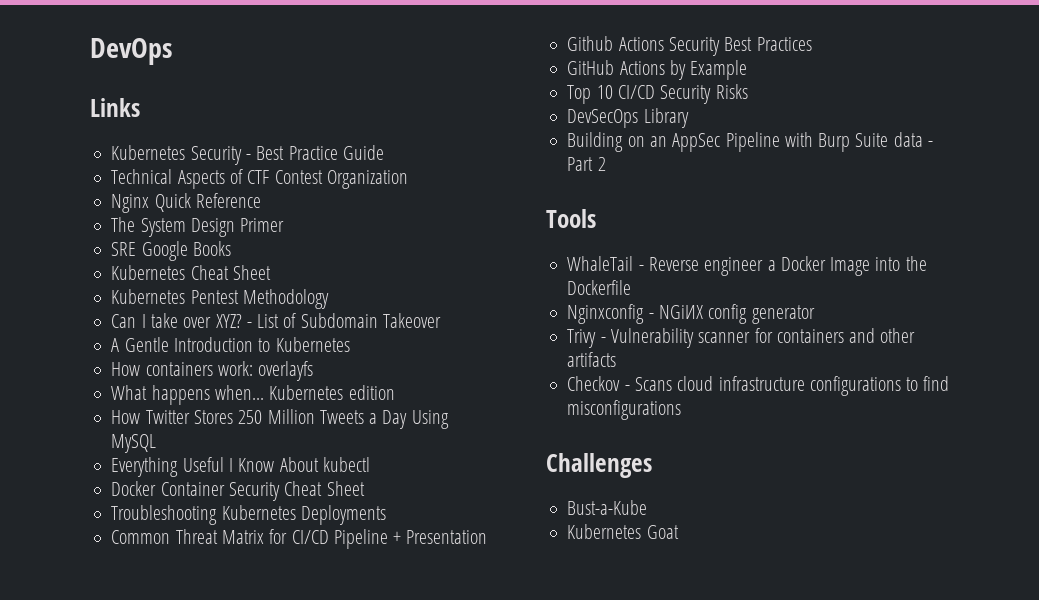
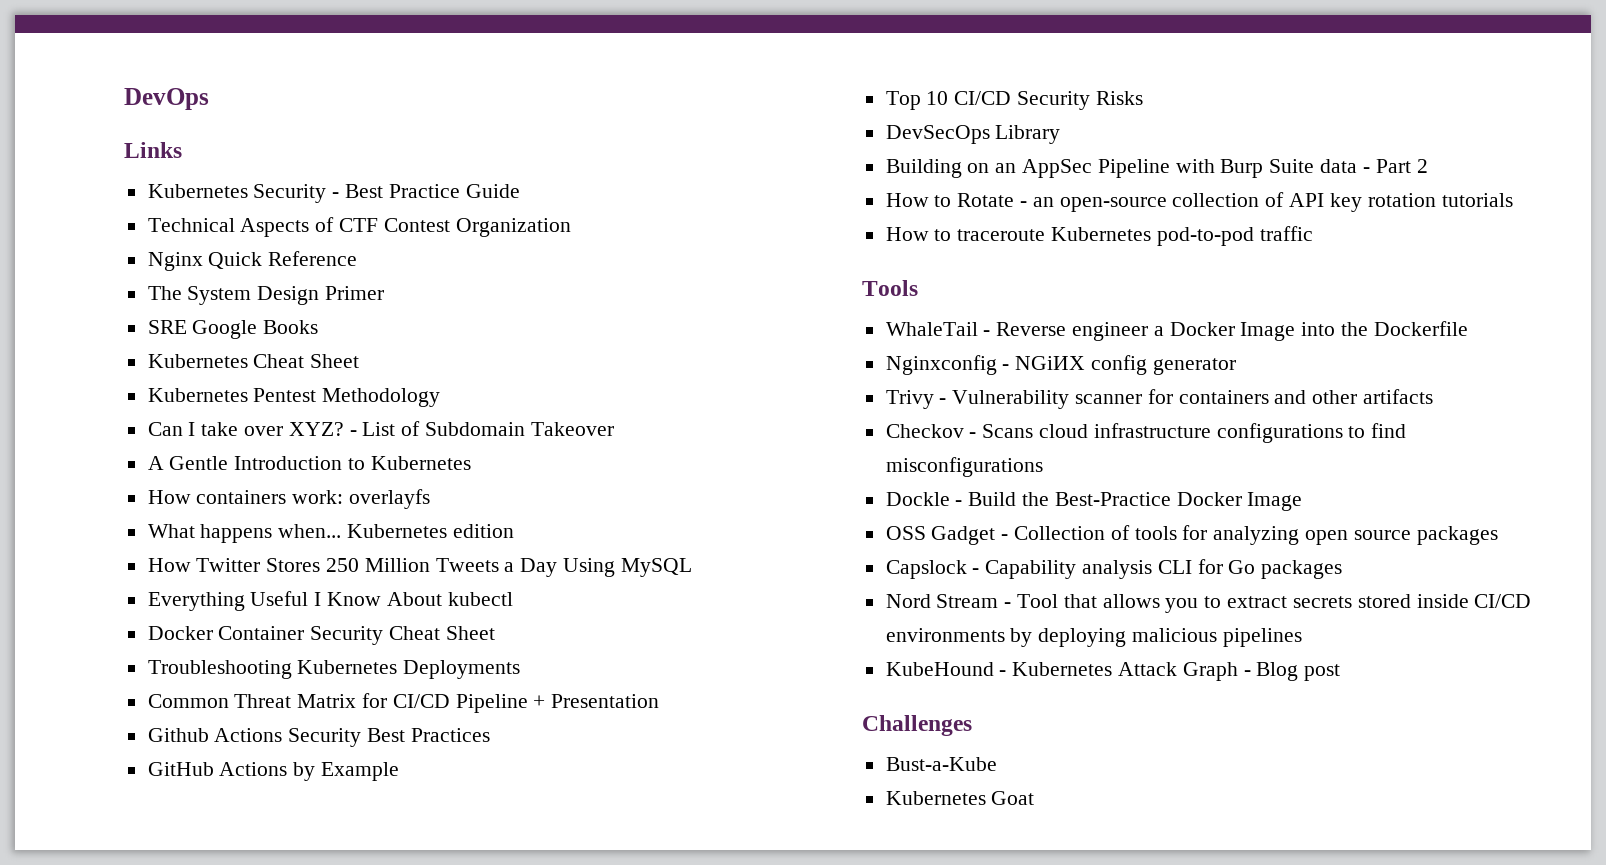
+ How to Rotate - an open-source collection of API key rotation tutorials
+ How to traceroute Kubernetes pod-to-pod traffic
+ Dockle - Build the Best-Practice Docker Image
+ OSS Gadget - Collection of tools for analyzing open source packages
+ Capslock - Capability analysis CLI for Go packages
+ Nord Stream - Tool that allows you to extract secrets stored inside CI/CD environments by deploying malicious pipelines
+ KubeHound - Kubernetes Attack Graph - Blog post

